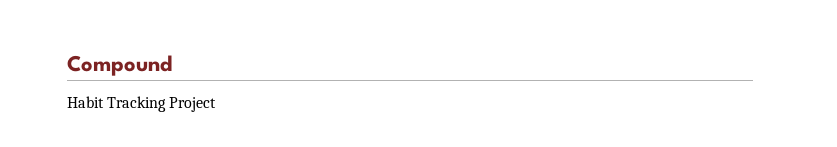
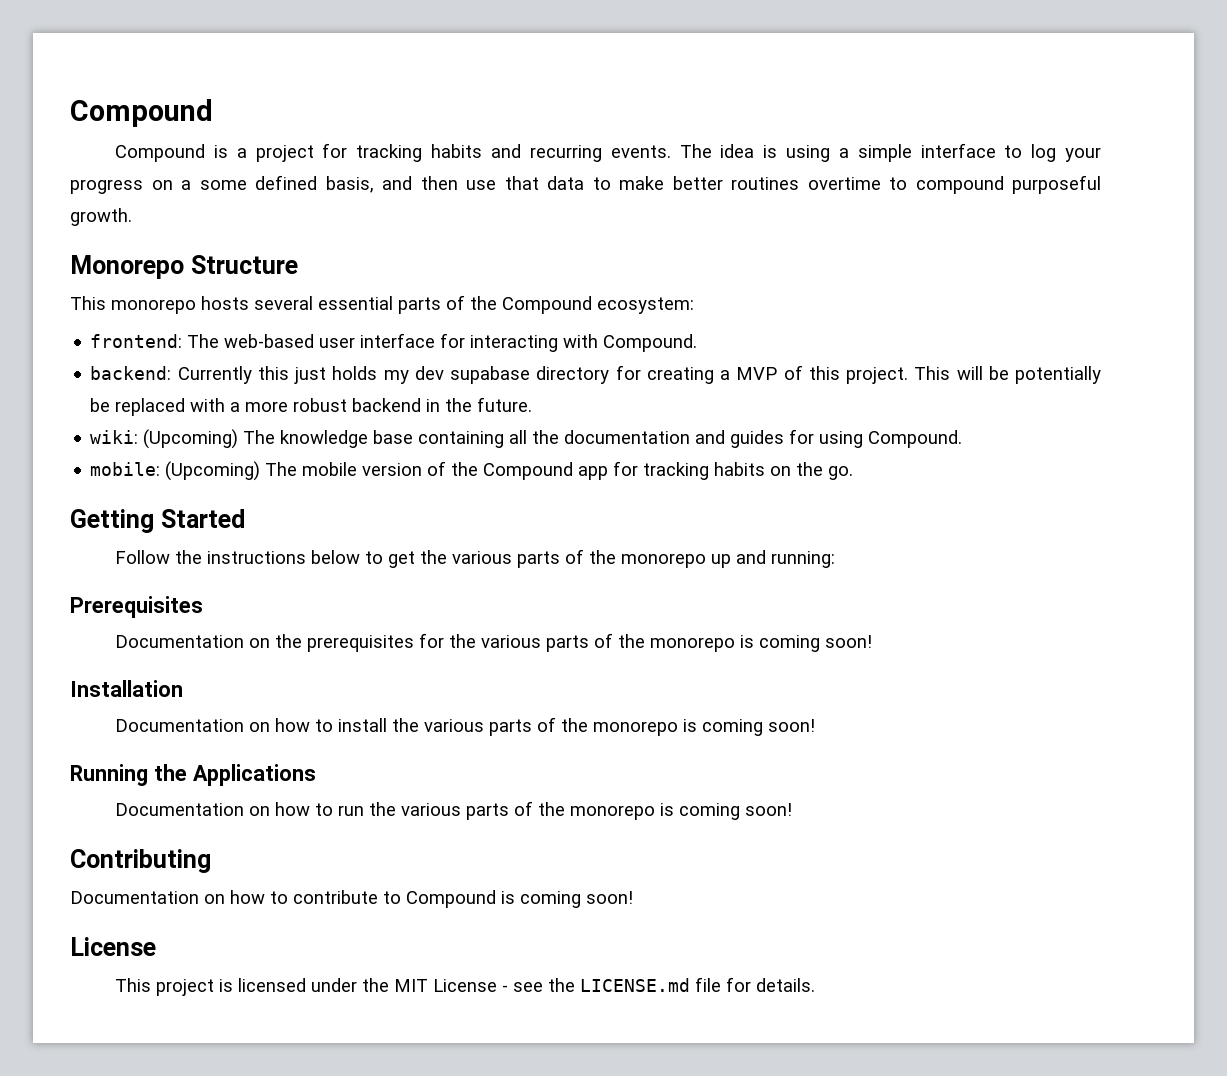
- Habit Tracking Project
+ Compound is a project for tracking habits and recurring events. The idea is using a simple interface to log your progress on a some defined basis, and then use that data to make better routines overtime to compound purposeful growth.
+ Monorepo Structure
+ This monorepo hosts several essential parts of the Compound ecosystem:
+ frontend: The web-based user interface for interacting with Compound.
+ backend: Currently this just holds my dev supabase directory for creating a MVP of this project. This will be potentially be replaced with a more robust backend in the future.
+ wiki: (Upcoming) The knowledge base containing all the documentation and guides for using Compound.
+ mobile: (Upcoming) The mobile version of the Compound app for tracking habits on the go.
+ Getting Started
+ Follow the instructions below to get the various parts of the monorepo up and running:
+ Prerequisites
+ Documentation on the prerequisites for the various parts of the monorepo is coming soon!
+ Installation
+ Documentation on how to install the various parts of the monorepo is coming soon!
+ Running the Applications
+ Documentation on how to run the various parts of the monorepo is coming soon!
+ Contributing
+ Documentation on how to contribute to Compound is coming soon!
+ License
+ This project is licensed under the MIT License - see the LICENSE.md file for details.

